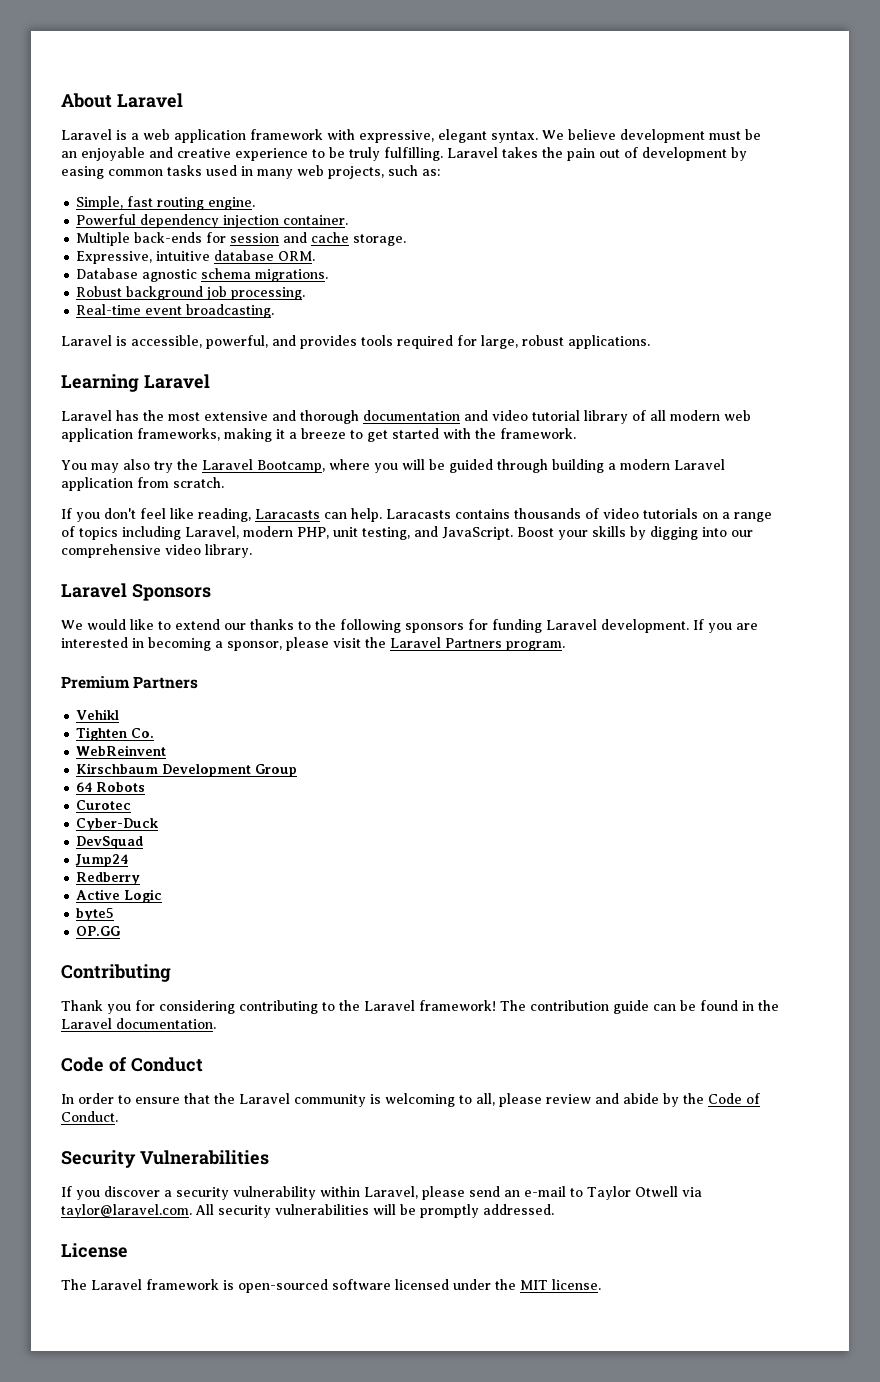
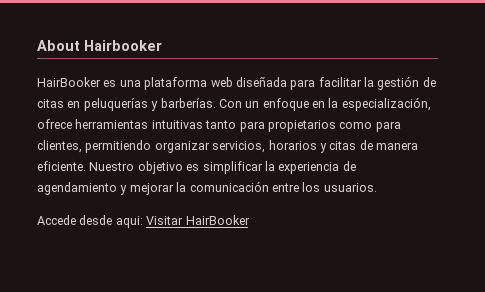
- About Laravel
- Laravel is a web application framework with expressive, elegant syntax. We believe development must be an enjoyable and creative experience to be truly fulfilling. Laravel takes the pain out of development by easing common tasks used in many web projects, such as:
- Simple, fast routing engine.
- Powerful dependency injection container.
- Multiple back-ends for session and cache storage.
- Expressive, intuitive database ORM.
- Database agnostic schema migrations.
- Robust background job processing.
- Real-time event broadcasting.
- Laravel is accessible, powerful, and provides tools required for large, robust applications.
- Learning Laravel
- Laravel has the most extensive and thorough documentation and video tutorial library of all modern web application frameworks, making it a breeze to get started with the framework.
- You may also try the Laravel Bootcamp, where you will be guided through building a modern Laravel application from scratch.
- If you don't feel like reading, Laracasts can help. Laracasts contains thousands of video tutorials on a range of topics including Laravel, modern PHP, unit testing, and JavaScript. Boost your skills by digging into our comprehensive video library.
- Laravel Sponsors
- We would like to extend our thanks to the following sponsors for funding Laravel development. If you are interested in becoming a sponsor, please visit the Laravel Partners program.
- Premium Partners
- Vehikl
- Tighten Co.
- WebReinvent
- Kirschbaum Development Group
- 64 Robots
- Curotec
- Cyber-Duck
- DevSquad
- Jump24
- Redberry
- Active Logic
- byte5
- OP.GG
- Contributing
- Thank you for considering contributing to the Laravel framework! The contribution guide can be found in the Laravel documentation.
- Code of Conduct
- In order to ensure that the Laravel community is welcoming to all, please review and abide by the Code of Conduct.
- Security Vulnerabilities
- If you discover a security vulnerability within Laravel, please send an e-mail to Taylor Otwell via taylor@laravel.com. All security vulnerabilities will be promptly addressed.
- License
- The Laravel framework is open-sourced software licensed under the MIT license.
+ About Hairbooker
+ HairBooker es una plataforma web diseñada para facilitar la gestión de citas en peluquerías y barberías. Con un enfoque en la especialización, ofrece herramientas intuitivas tanto para propietarios como para clientes, permitiendo organizar servicios, horarios y citas de manera eficiente. Nuestro objetivo es simplificar la experiencia de agendamiento y mejorar la comunicación entre los usuarios.
+ Accede desde aqui: Visitar HairBooker

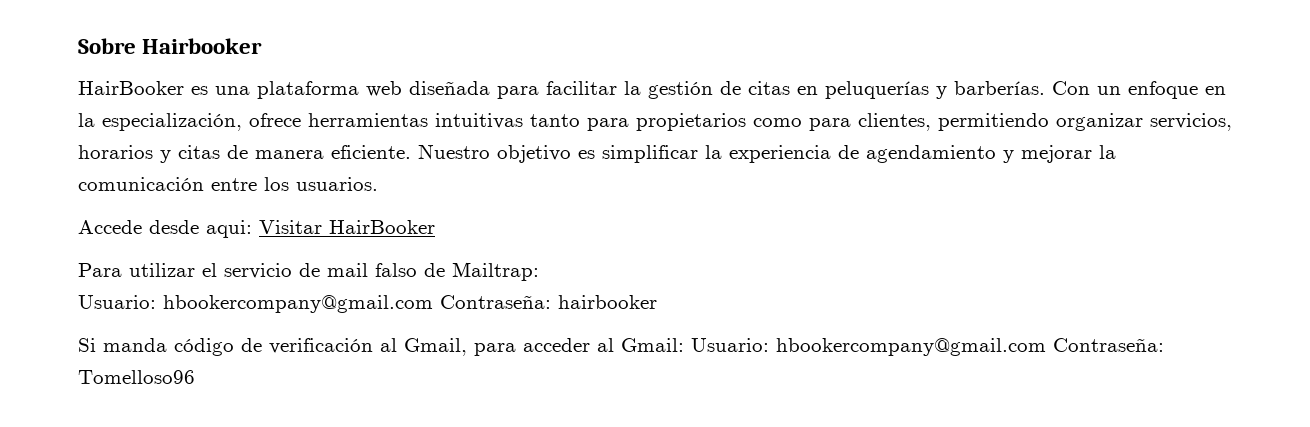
- About Hairbooker
+ Sobre Hairbooker
+ Para utilizar el servicio de mail falso de Mailtrap:
+ Usuario: hbookercompany@gmail.com Contraseña: hairbooker
+ Si manda código de verificación al Gmail, para acceder al Gmail: Usuario: hbookercompany@gmail.com Contraseña: Tomelloso96

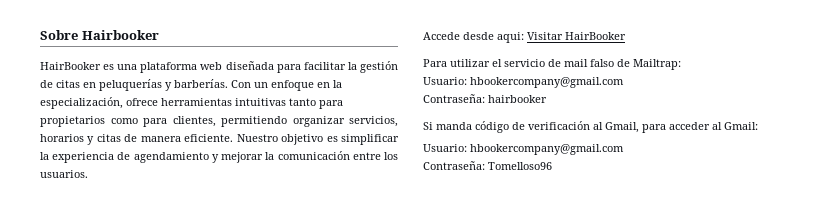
  Para utilizar el servicio de mail falso de Mailtrap:
- Usuario: hbookercompany@gmail.com Contraseña: hairbooker
+ Usuario: hbookercompany@gmail.com
+ Contraseña: hairbooker
- Si manda código de verificación al Gmail, para acceder al Gmail: Usuario: hbookercompany@gmail.com Contraseña: Tomelloso96
+ Si manda código de verificación al Gmail, para acceder al Gmail:
+ Usuario: hbookercompany@gmail.com
+ Contraseña: Tomelloso96

